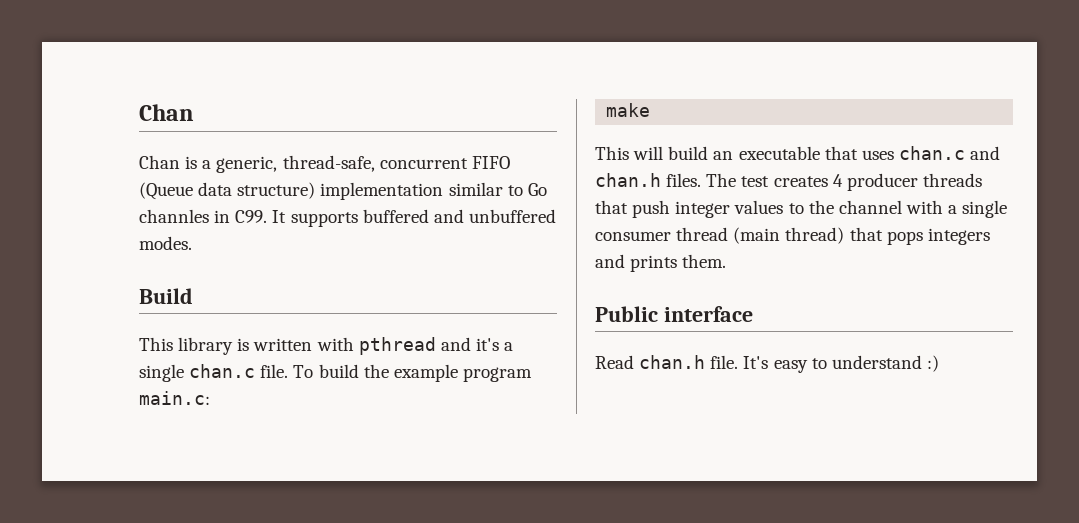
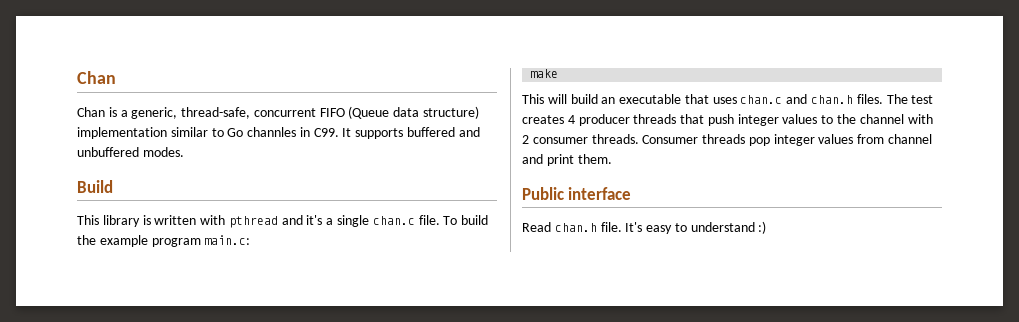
- The test creates 4 producer threads that push integer values to the channel with a single consumer thread (main thread) that pops integers and prints them.
+ The test creates 4 producer threads that push integer values to the channel with 2 consumer threads. Consumer threads pop integer values from channel and print them.

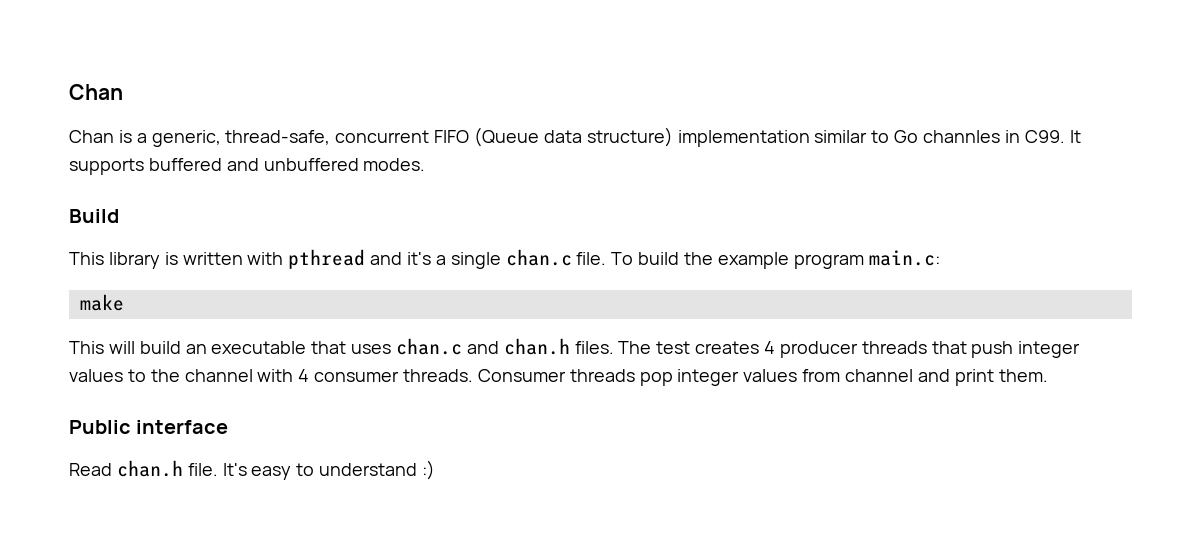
- The test creates 4 producer threads that push integer values to the channel with 2 consumer threads.
+ The test creates 4 producer threads that push integer values to the channel with 4 consumer threads.

